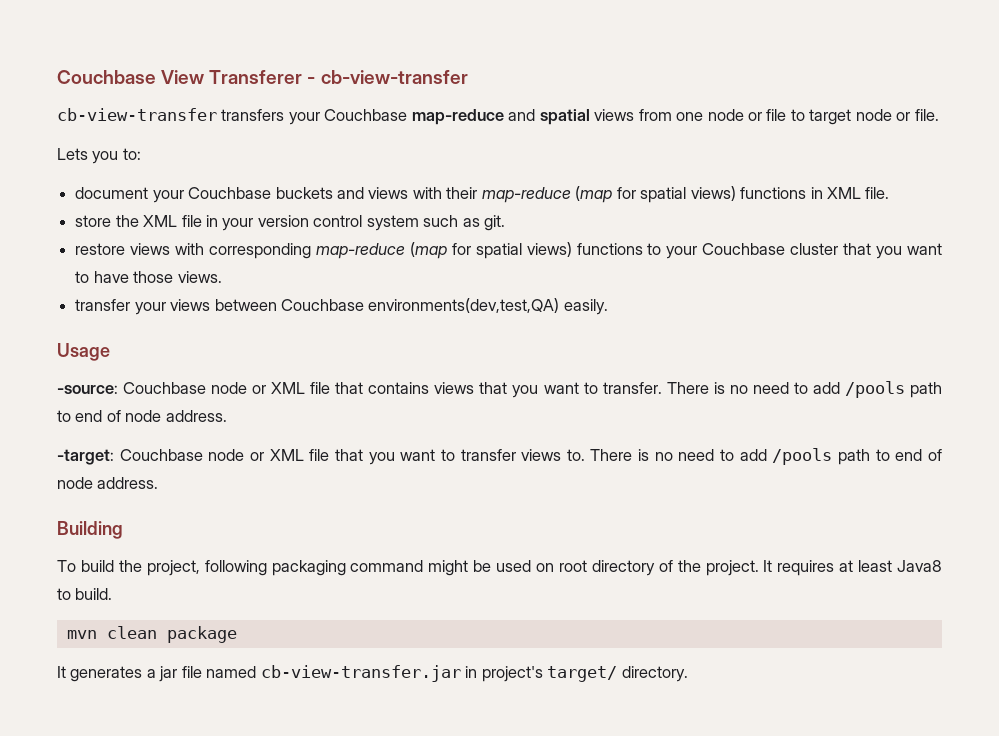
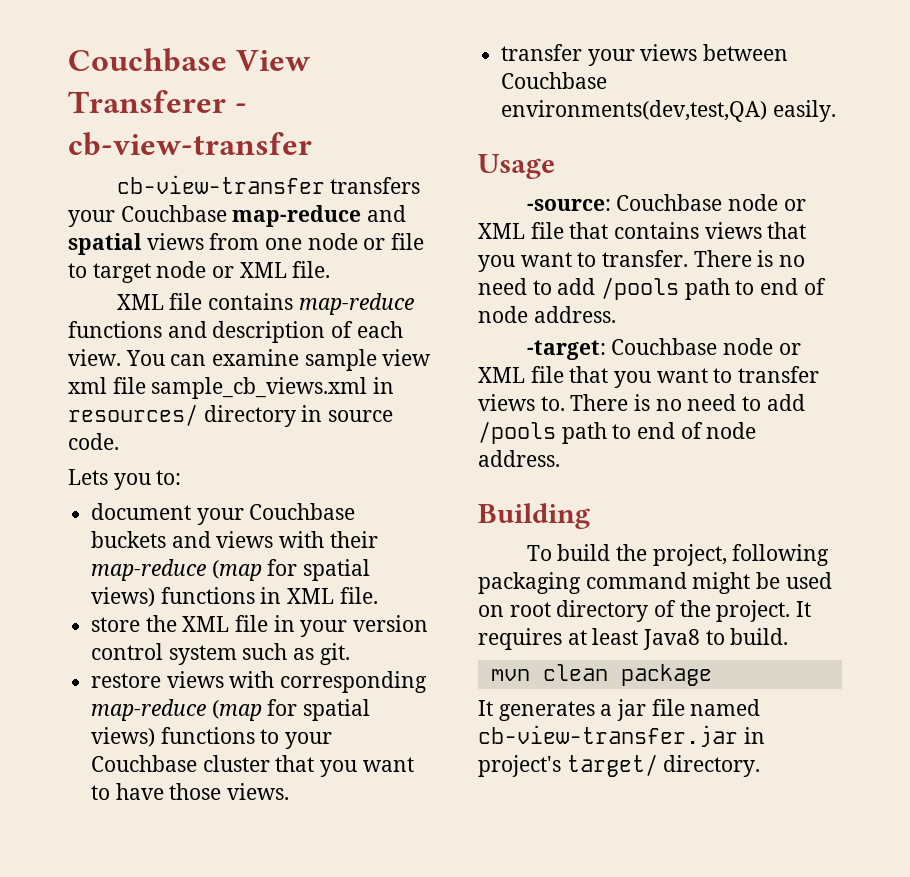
- cb-view-transfer transfers your Couchbase map-reduce and spatial views from one node or file to target node or file.
+ cb-view-transfer transfers your Couchbase map-reduce and spatial views from one node or file to target node or XML file.
+ XML file contains map-reduce functions and description of each view. You can examine sample view xml file sample_cb_views.xml in resources/ directory in source code.

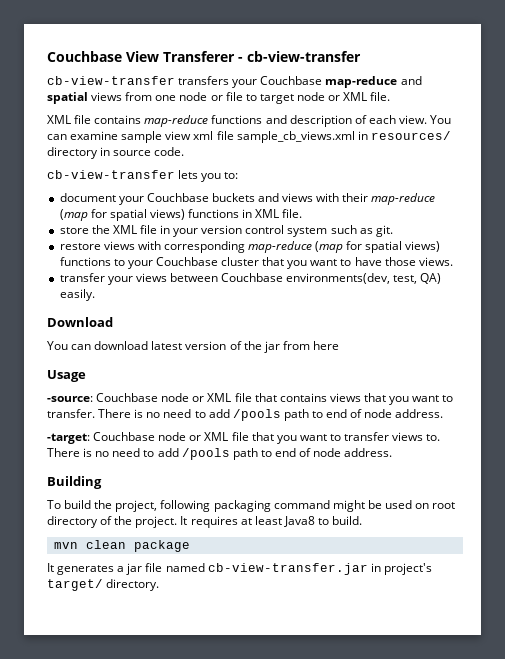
- Lets you to:
+ cb-view-transfer lets you to:
- transfer your views between Couchbase environments(dev,test,QA) easily.
+ transfer your views between Couchbase environments(dev, test, QA) easily.
+ Download
+ You can download latest version of the jar from here

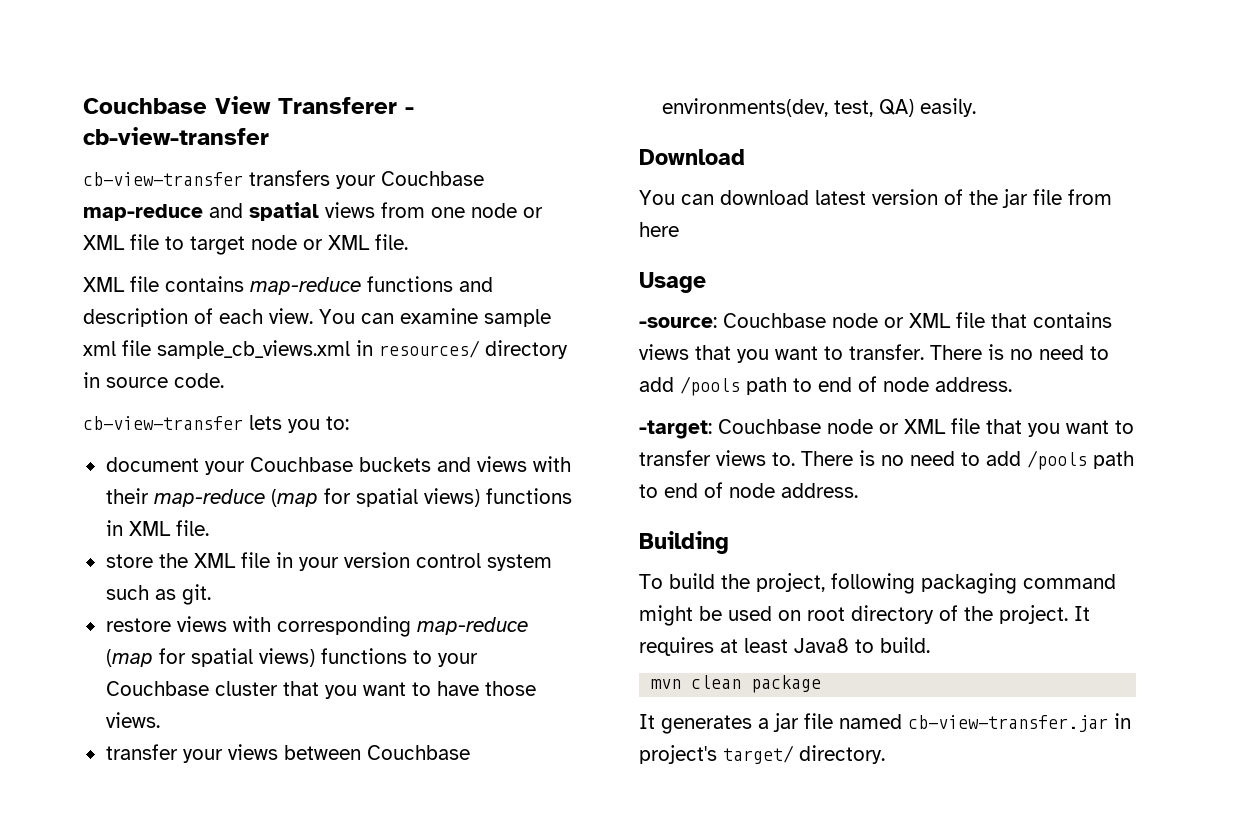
- cb-view-transfer transfers your Couchbase map-reduce and spatial views from one node or file to target node or XML file.
+ cb-view-transfer transfers your Couchbase map-reduce and spatial views from one node or XML file to target node or XML file.
- You can examine sample view xml file sample_cb_views.xml in resources/ directory in source code.
+ You can examine sample xml file sample_cb_views.xml in resources/ directory in source code.
- You can download latest version of the jar from here
+ You can download latest version of the jar file from here

